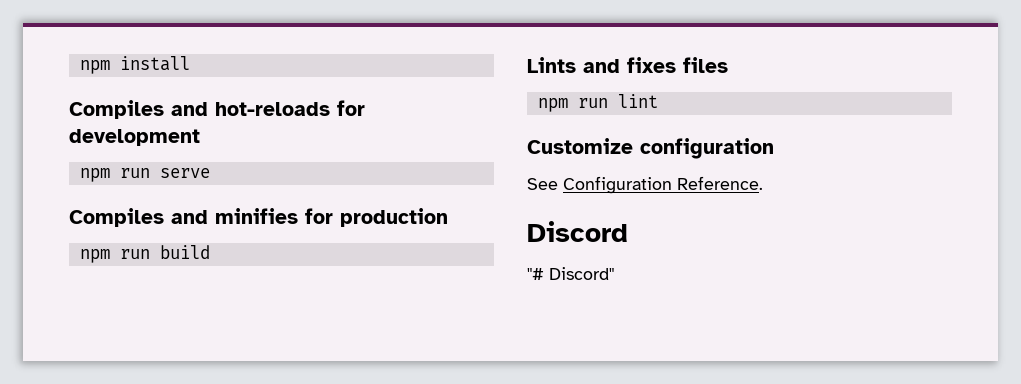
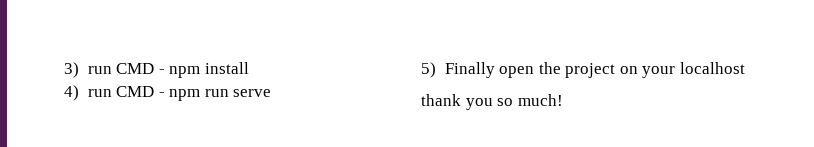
- npm install
- Compiles and hot-reloads for development
- npm run serve
- Compiles and minifies for production
- npm run build
- Lints and fixes files
- npm run lint
- Customize configuration
- See Configuration Reference.
- Discord
- "# Discord"
+ 3) run CMD - npm install
+ 4) run CMD - npm run serve
+ 5) Finally open the project on your localhost
+ thank you so much!

